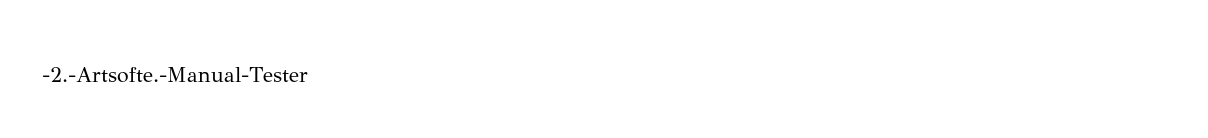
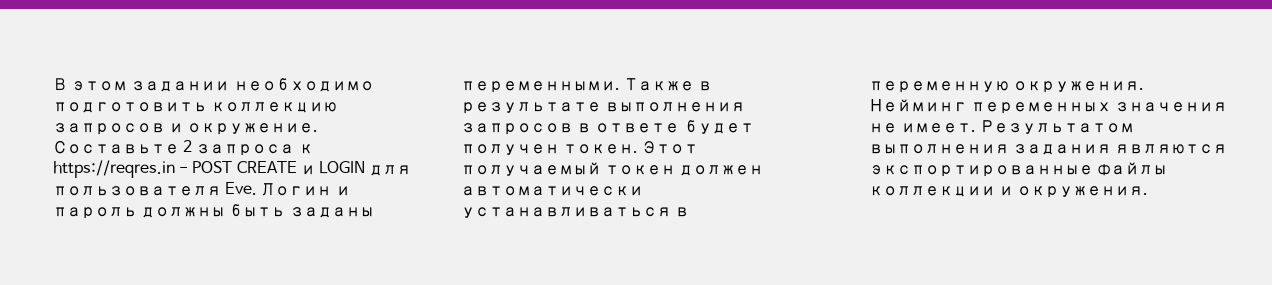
- -2.-Artsofte.-Manual-Tester
+ В этом задании необходимо подготовить коллекцию запросов и окружение. Составьте 2 запроса к https://reqres.in - POST CREATE и LOGIN для пользователя Eve. Логин и пароль должны быть заданы переменными. Также в результате выполнения запросов в ответе будет получен токен. Этот получаемый токен должен автоматически устанавливаться в переменную окружения. Нейминг переменных значения не имеет. Результатом выполнения задания являются экспортированные файлы коллекции и окружения.

